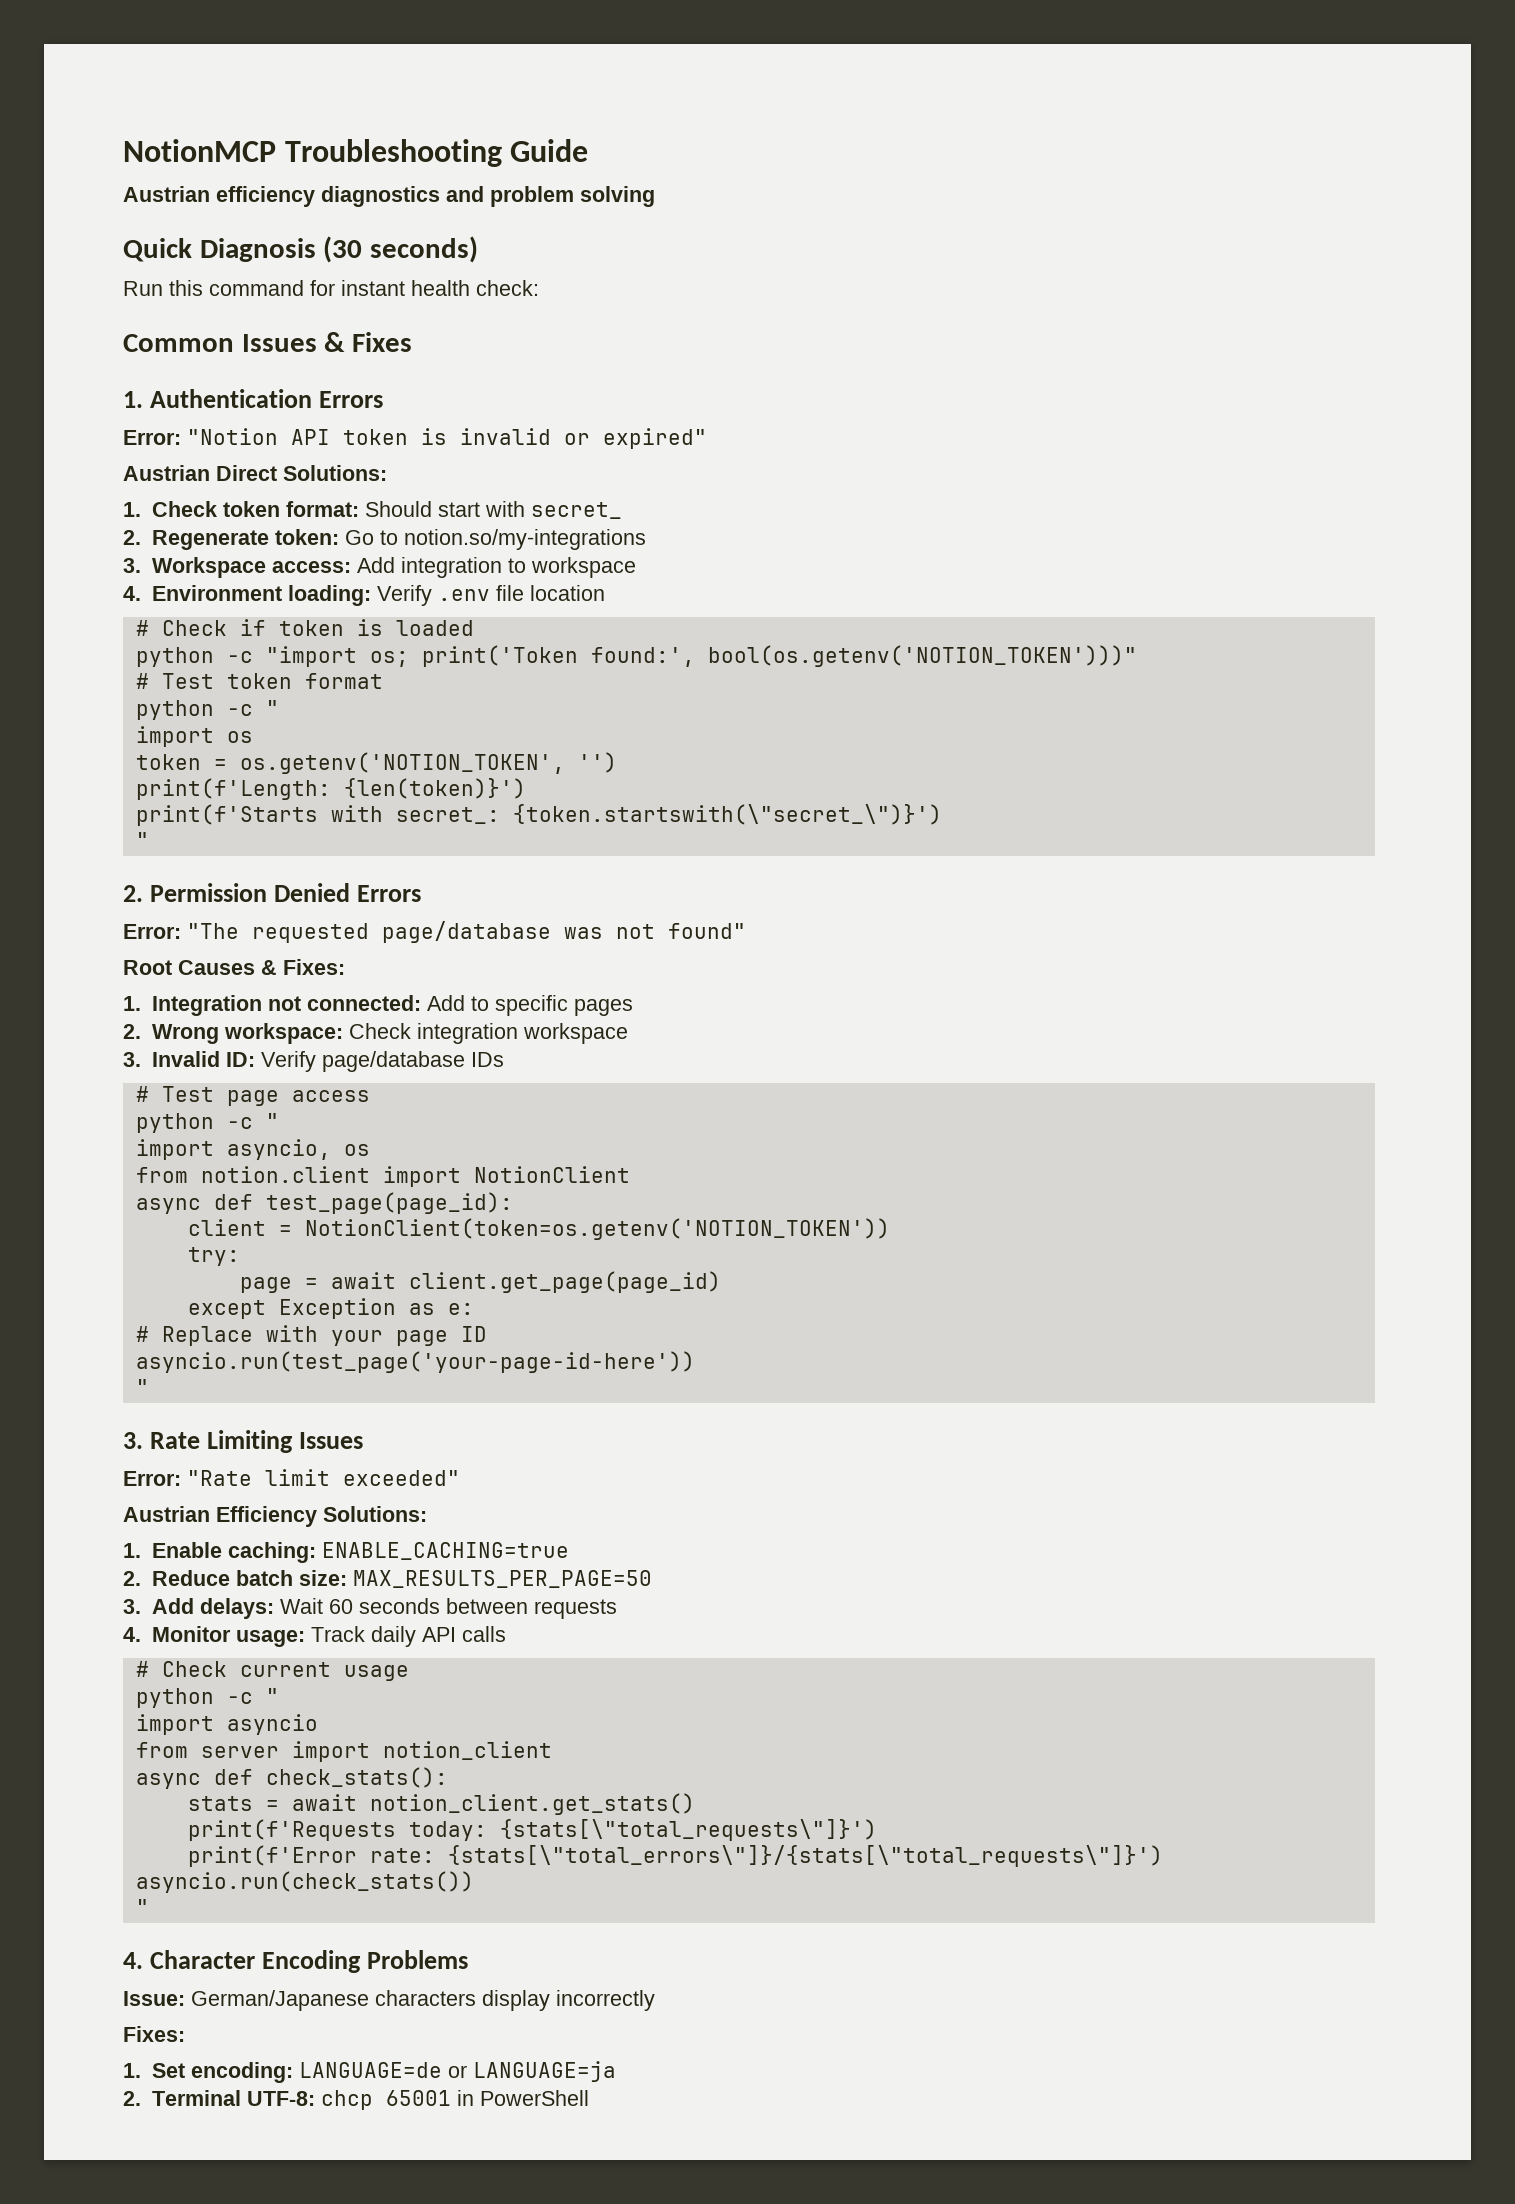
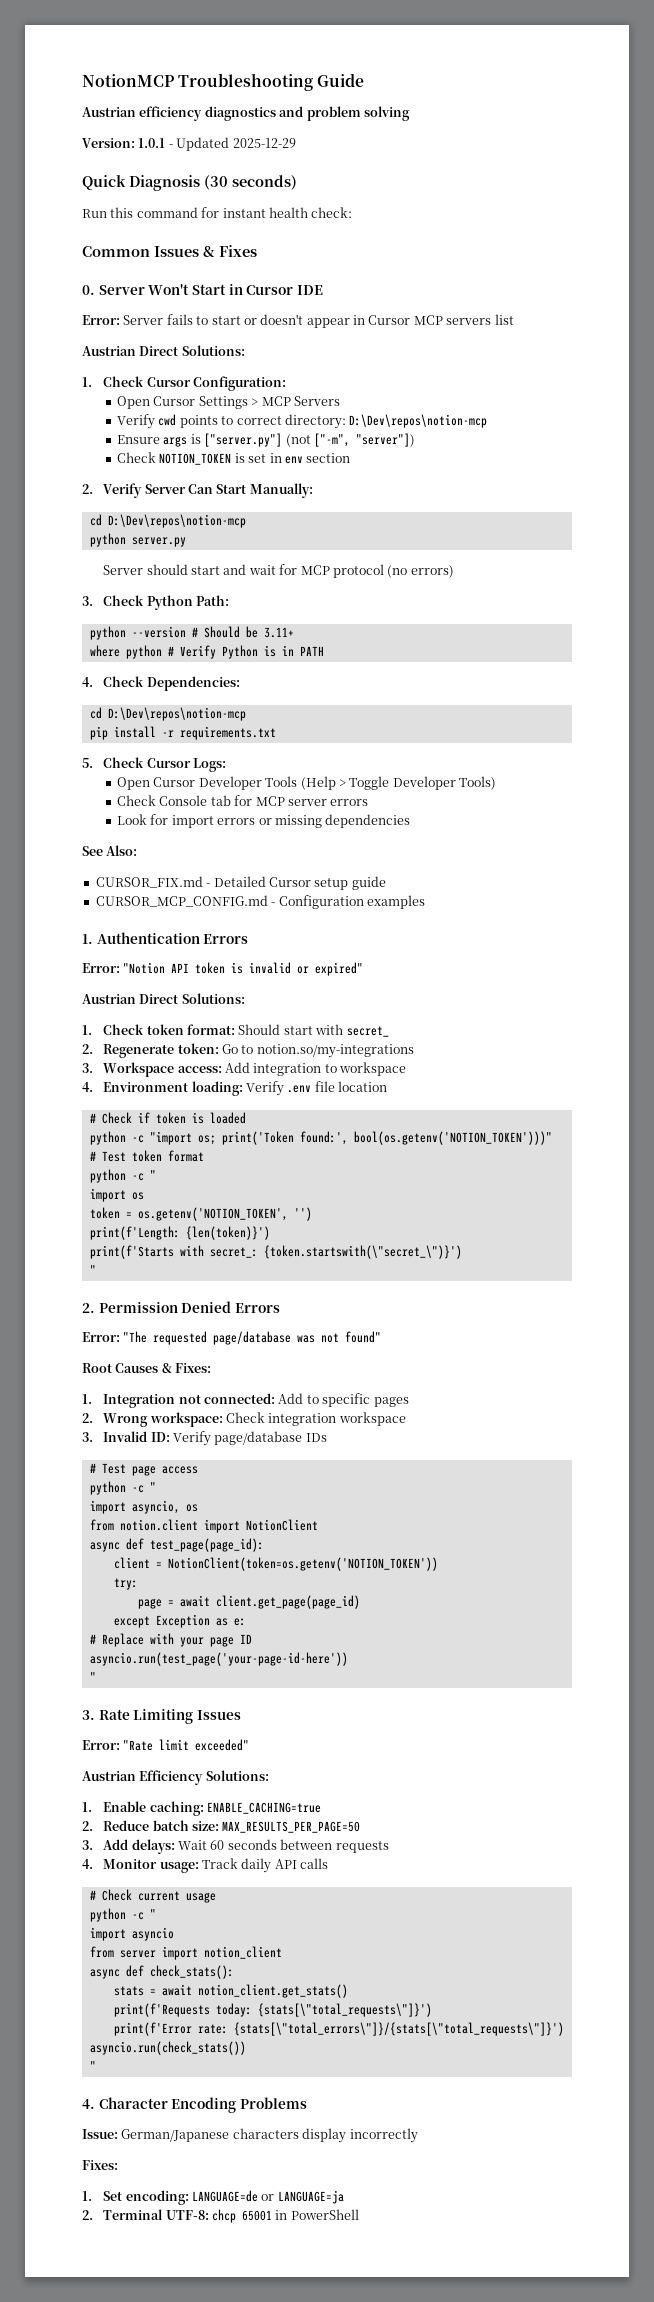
+ Version: 1.0.1 - Updated 2025-12-29
+ 0. Server Won't Start in Cursor IDE
+ Error: Server fails to start or doesn't appear in Cursor MCP servers list
+ Austrian Direct Solutions:
+ 1. Check Cursor Configuration:
+ Open Cursor Settings > MCP Servers
+ Verify cwd points to correct directory: D:\Dev\repos\notion-mcp
+ Ensure args is ["server.py"] (not ["-m", "server"])
+ Check NOTION_TOKEN is set in env section
+ 2. Verify Server Can Start Manually:
+ cd D:\Dev\repos\notion-mcp
+ python server.py
+ Server should start and wait for MCP protocol (no errors)
+ 3. Check Python Path:
+ python --version # Should be 3.11+
+ where python # Verify Python is in PATH
+ 4. Check Dependencies:
+ cd D:\Dev\repos\notion-mcp
+ pip install -r requirements.txt
+ 5. Check Cursor Logs:
+ Open Cursor Developer Tools (Help > Toggle Developer Tools)
+ Check Console tab for MCP server errors
+ Look for import errors or missing dependencies
+ See Also:
+ CURSOR_FIX.md - Detailed Cursor setup guide
+ CURSOR_MCP_CONFIG.md - Configuration examples

